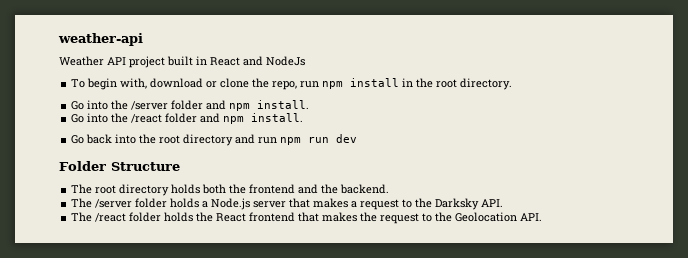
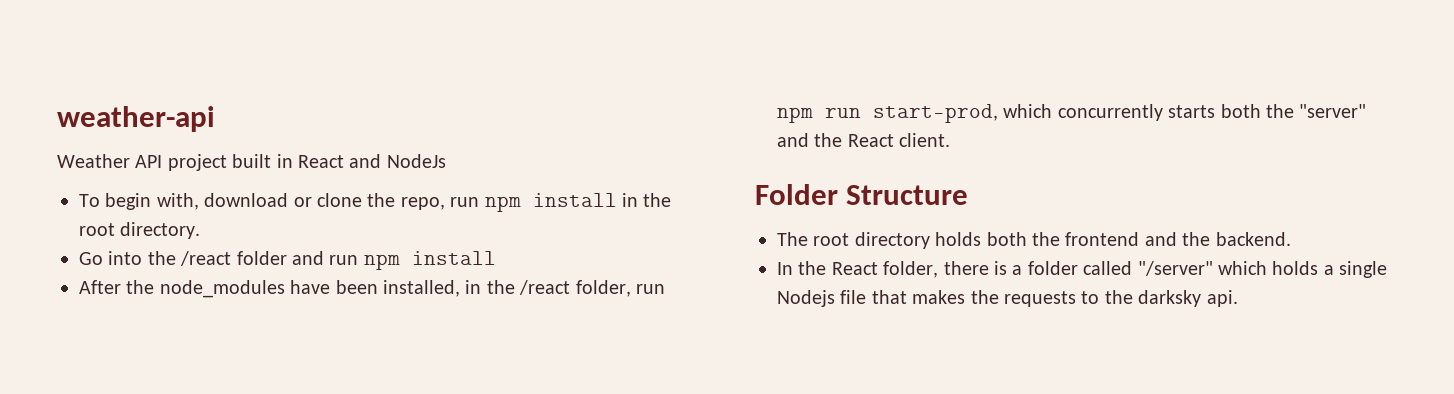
- Go into the /server folder and npm install.
- Go into the /react folder and npm install.
- Go back into the root directory and run npm run dev
+ Go into the /react folder and run npm install
+ After the node_modules have been installed, in the /react folder, run npm run start-prod, which concurrently starts both the "server" and the React client.
- The /server folder holds a Node.js server that makes a request to the Darksky API.
- The /react folder holds the React frontend that makes the request to the Geolocation API.
+ In the React folder, there is a folder called "/server" which holds a single Nodejs file that makes the requests to the darksky api.

